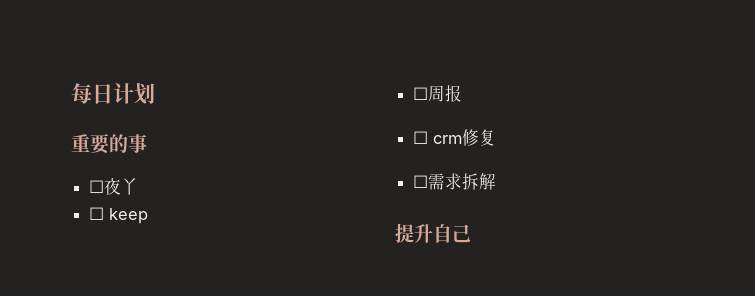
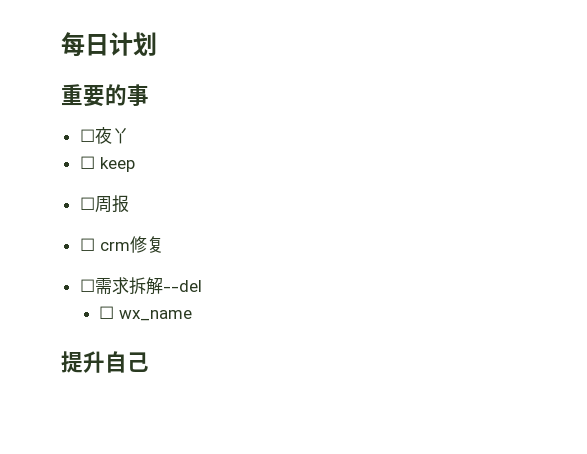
- ☐需求拆解
+ ☐需求拆解--del
+ ☐ wx_name

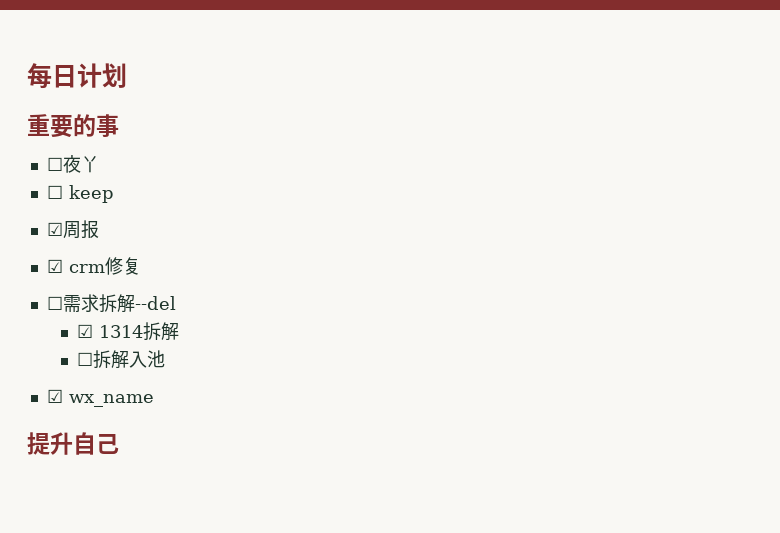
- ☐周报
+ ☑周报
- ☐ crm修复
+ ☑ crm修复
- ☐ wx_name
+ ☑ 1314拆解
+ ☐拆解入池
+ ☑ wx_name

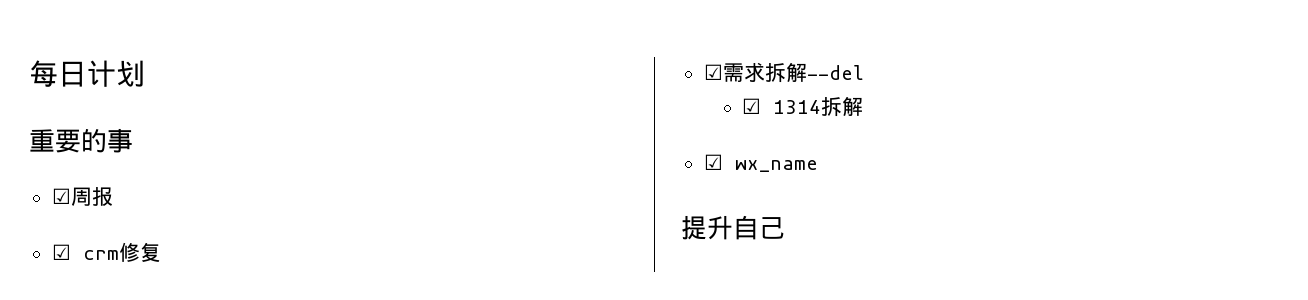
- ☐夜丫
- ☐ keep
- ☐需求拆解--del
+ ☑需求拆解--del
- ☐拆解入池

